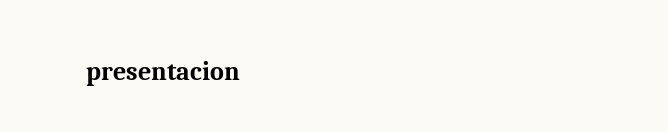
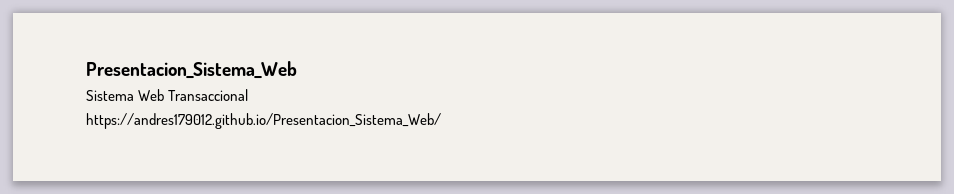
- presentacion
+ Presentacion_Sistema_Web
+ Sistema Web Transaccional
+ https://andres179012.github.io/Presentacion_Sistema_Web/

